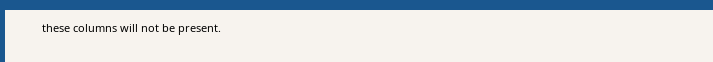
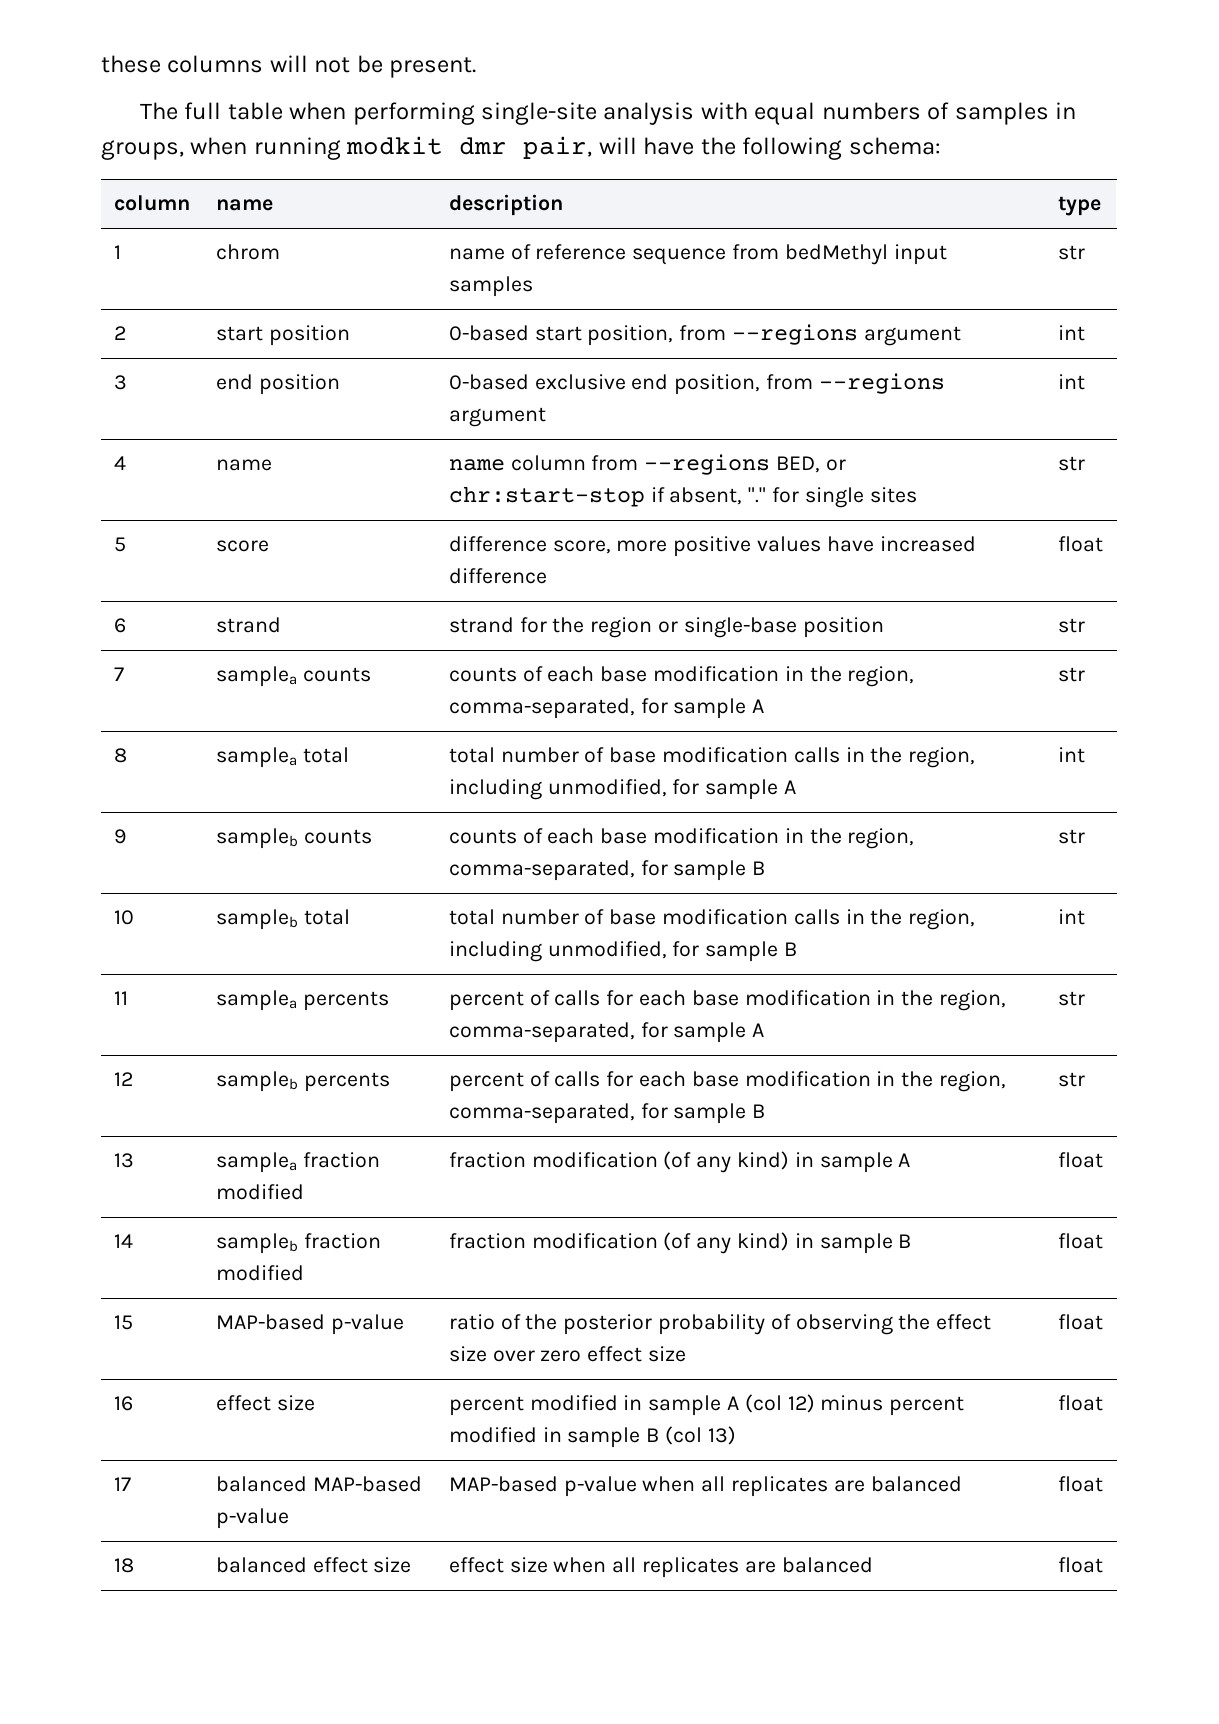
+ The full table when performing single-site analysis with equal numbers of samples in groups, when running modkit dmr pair, will have the following schema:
+ column | name | description | type
+ 1 | chrom | name of reference sequence from bedMethyl input samples | str
+ 2 | start position | 0-based start position, from --regions argument | int
+ 3 | end position | 0-based exclusive end position, from --regions argument | int
+ 4 | name | name column from --regions BED, or chr:start-stop if absent, "." for single sites | str
+ 5 | score | difference score, more positive values have increased difference | float
+ 6 | strand | strand for the region or single-base position | str
+ 7 | samplea counts | counts of each base modification in the region, comma-separated, for sample A | str
+ 8 | samplea total | total number of base modification calls in the region, including unmodified, for sample A | int
+ 9 | sampleb counts | counts of each base modification in the region, comma-separated, for sample B | str
+ 10 | sampleb total | total number of base modification calls in the region, including unmodified, for sample B | int
+ 11 | samplea percents | percent of calls for each base modification in the region, comma-separated, for sample A | str
+ 12 | sampleb percents | percent of calls for each base modification in the region, comma-separated, for sample B | str
+ 13 | samplea fraction modified | fraction modification (of any kind) in sample A | float
+ 14 | sampleb fraction modified | fraction modification (of any kind) in sample B | float
+ 15 | MAP-based p-value | ratio of the posterior probability of observing the effect size over zero effect size | float
+ 16 | effect size | percent modified in sample A (col 12) minus percent modified in sample B (col 13) | float
+ 17 | balanced MAP-based p-value | MAP-based p-value when all replicates are balanced | float
+ 18 | balanced effect size | effect size when all replicates are balanced | float

